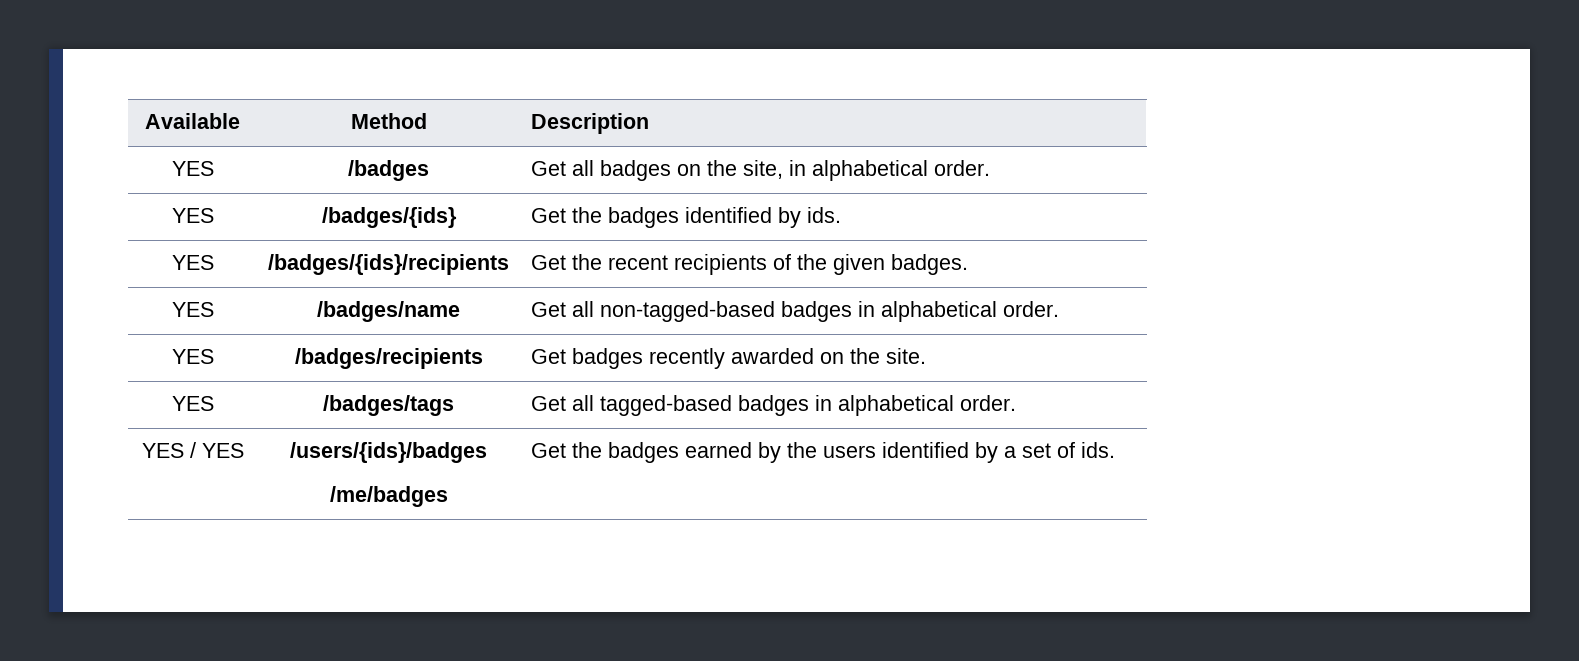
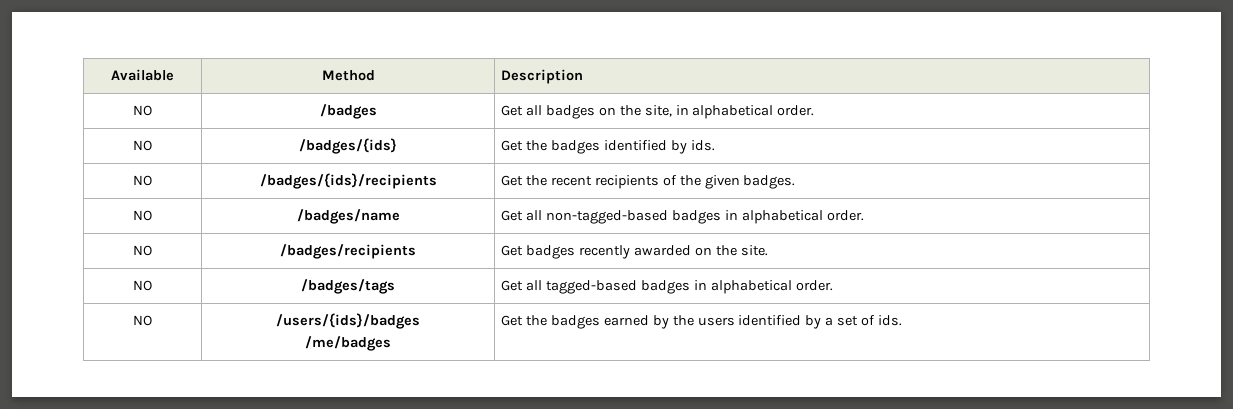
- YES | /badges | Get all badges on the site, in alphabetical order.
+ NO | /badges | Get all badges on the site, in alphabetical order.
- YES | /badges/{ids} | Get the badges identified by ids.
+ NO | /badges/{ids} | Get the badges identified by ids.
- YES | /badges/{ids}/recipients | Get the recent recipients of the given badges.
+ NO | /badges/{ids}/recipients | Get the recent recipients of the given badges.
- YES | /badges/name | Get all non-tagged-based badges in alphabetical order.
+ NO | /badges/name | Get all non-tagged-based badges in alphabetical order.
- YES | /badges/recipients | Get badges recently awarded on the site.
+ NO | /badges/recipients | Get badges recently awarded on the site.
- YES | /badges/tags | Get all tagged-based badges in alphabetical order.
+ NO | /badges/tags | Get all tagged-based badges in alphabetical order.
- YES / YES | /users/{ids}/badges
+ NO | /users/{ids}/badges

